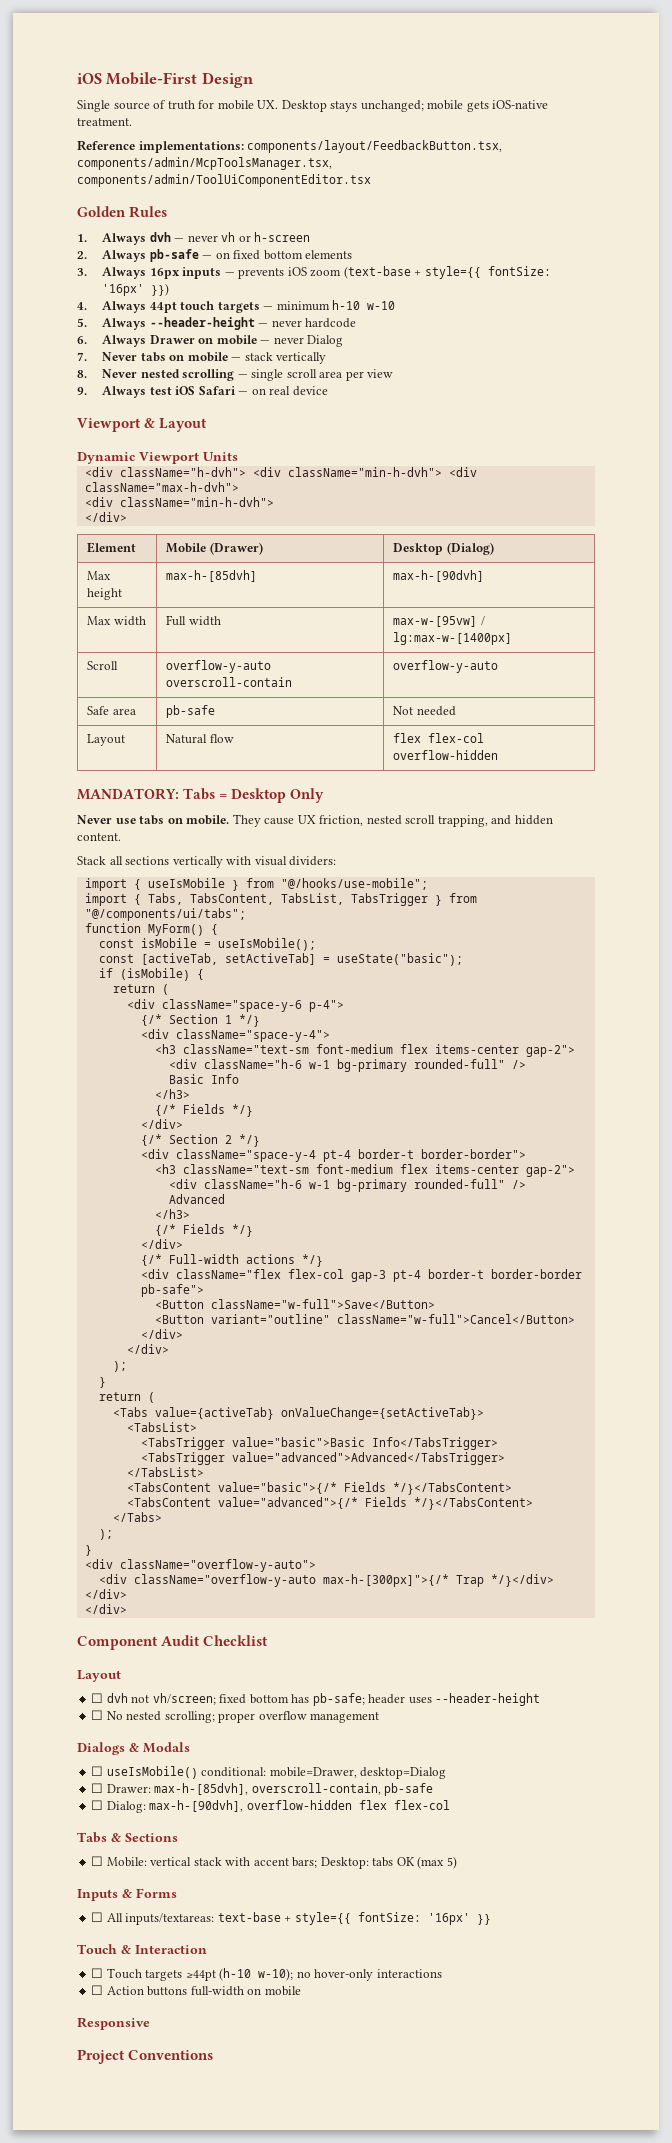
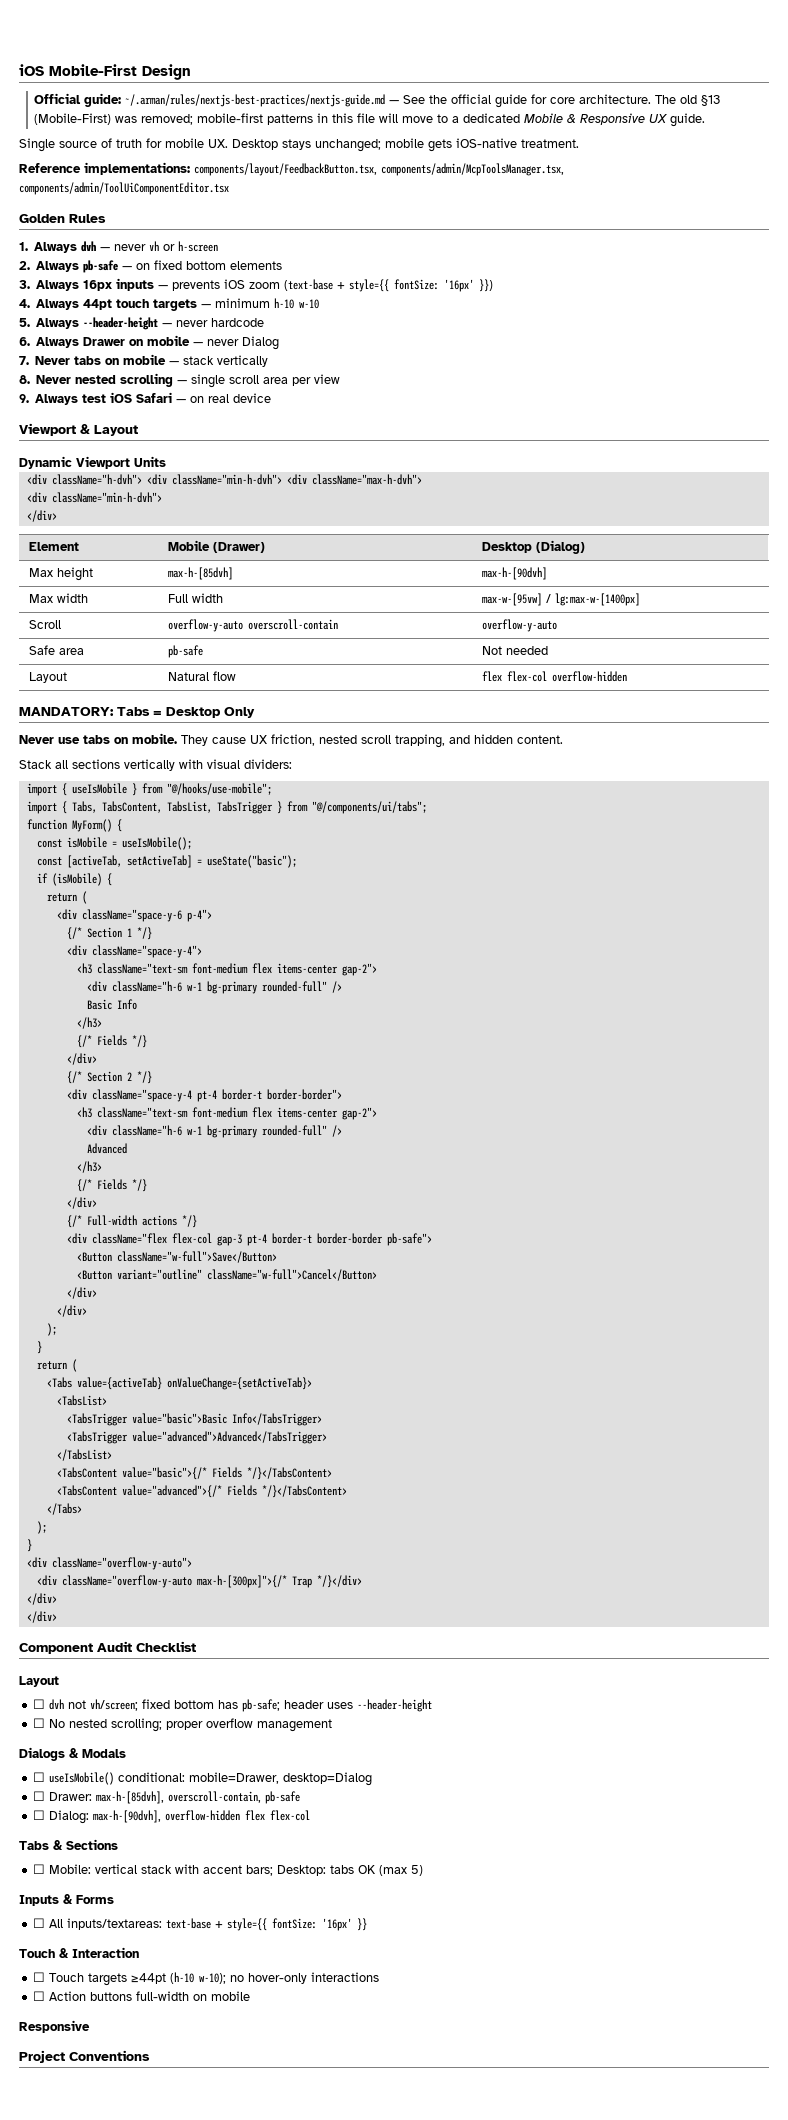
+ Official guide: ~/.arman/rules/nextjs-best-practices/nextjs-guide.md — See the official guide for core architecture. The old §13 (Mobile-First) was removed; mobile-first patterns in this file will move to a dedicated Mobile & Responsive UX guide.

